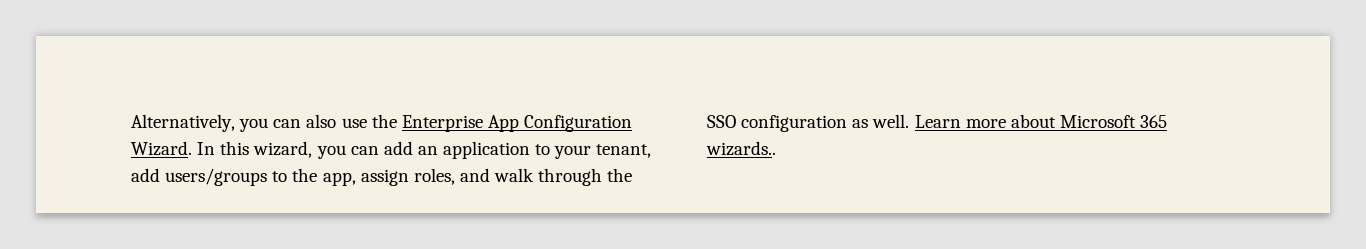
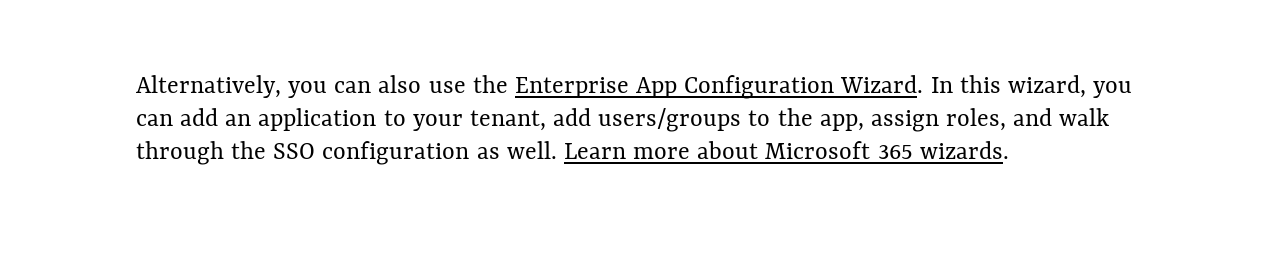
- Learn more about Microsoft 365 wizards..
+ Learn more about Microsoft 365 wizards.

